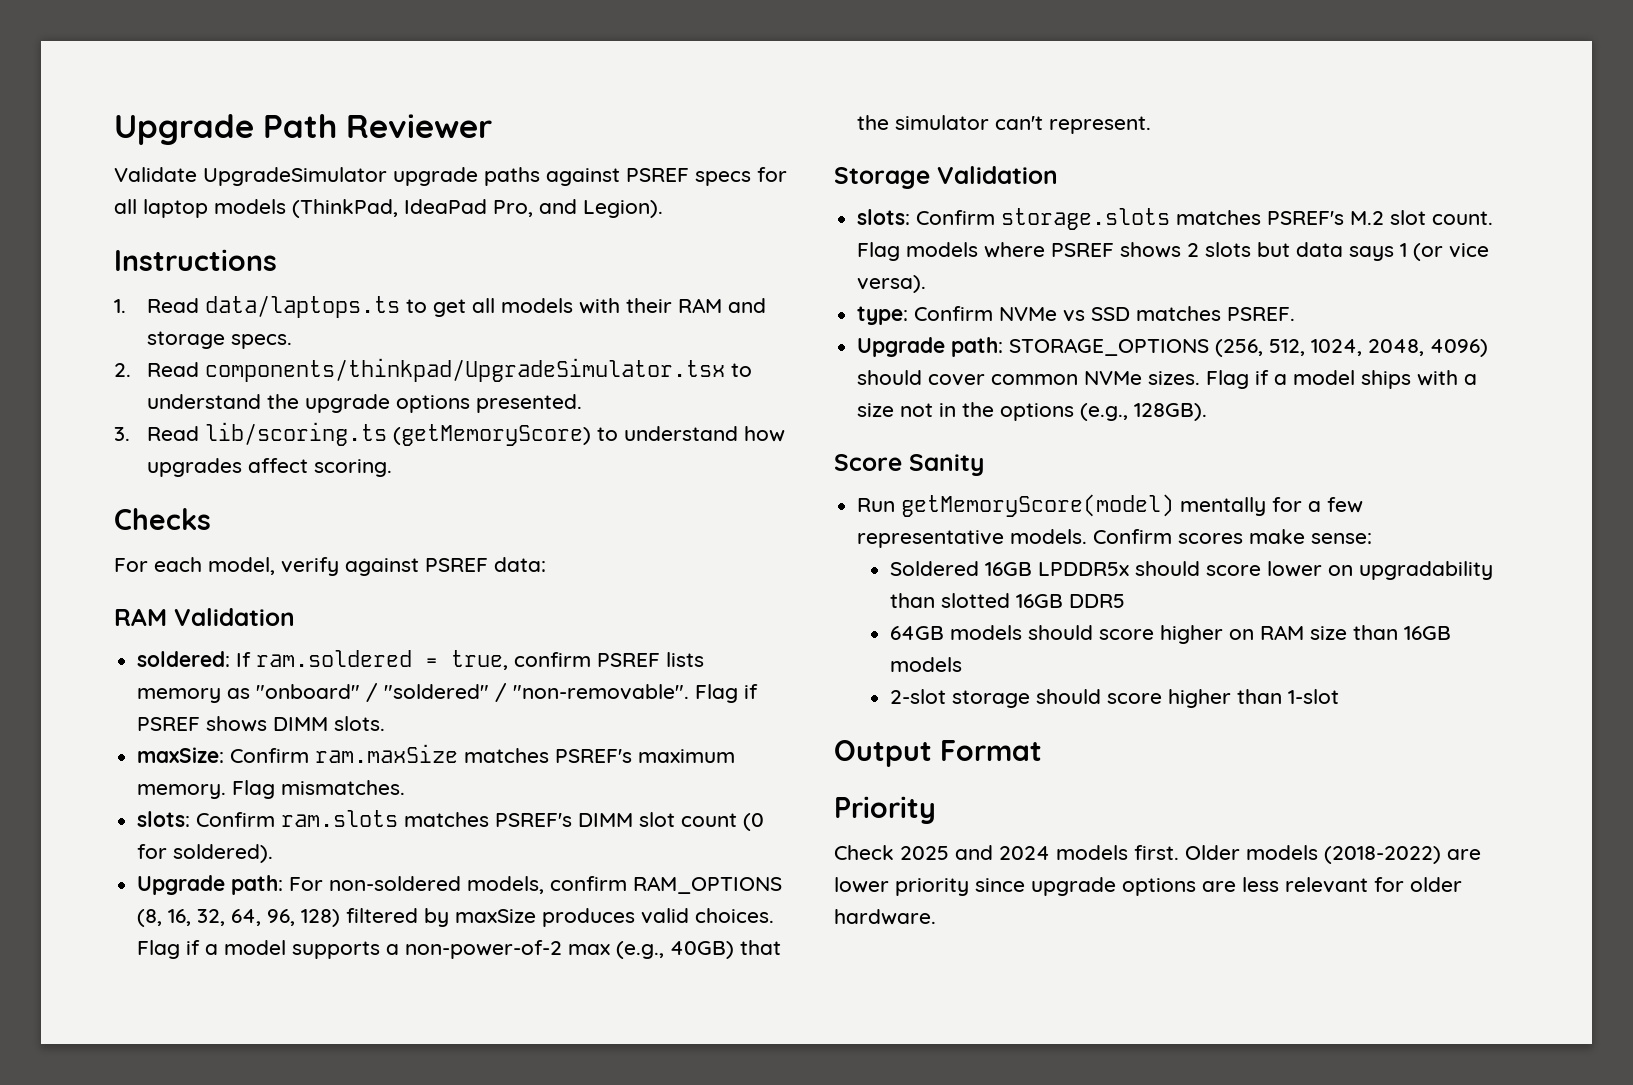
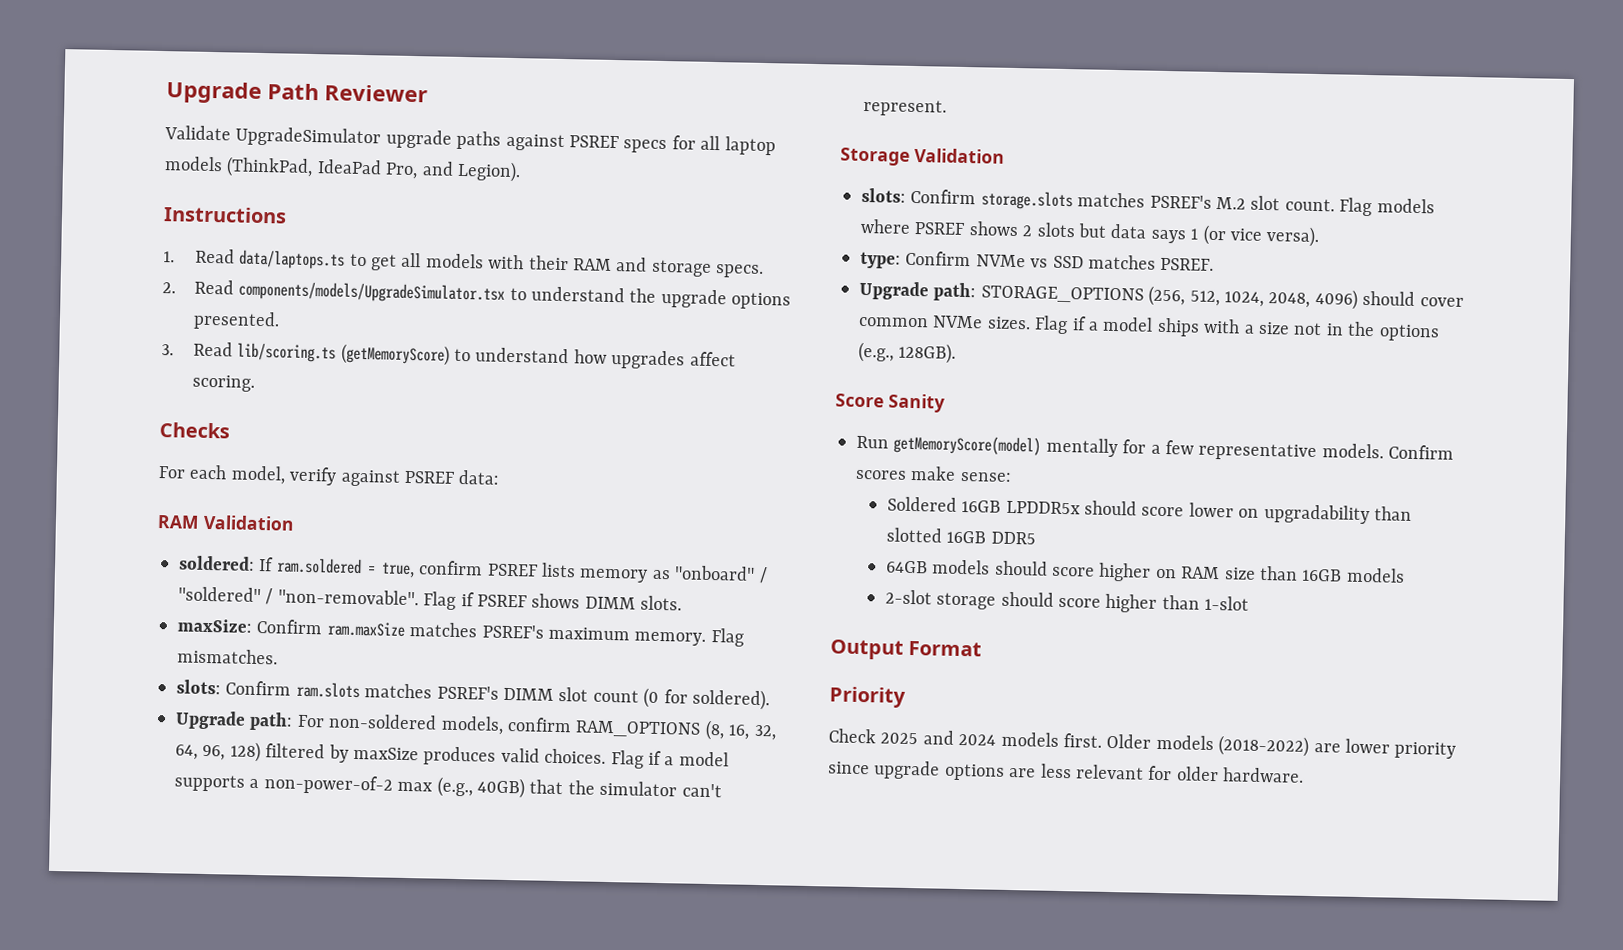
- 2. Read components/thinkpad/UpgradeSimulator.tsx to understand the upgrade options presented.
+ 2. Read components/models/UpgradeSimulator.tsx to understand the upgrade options presented.

